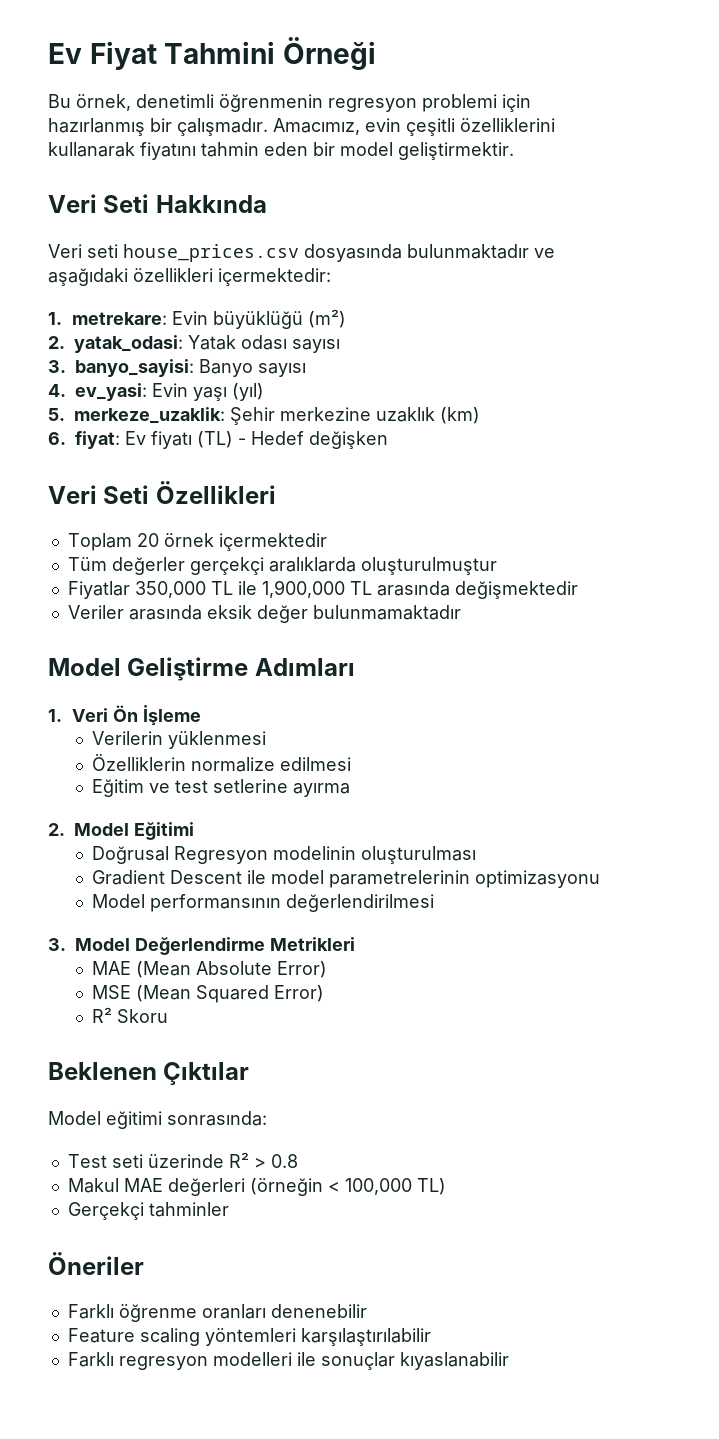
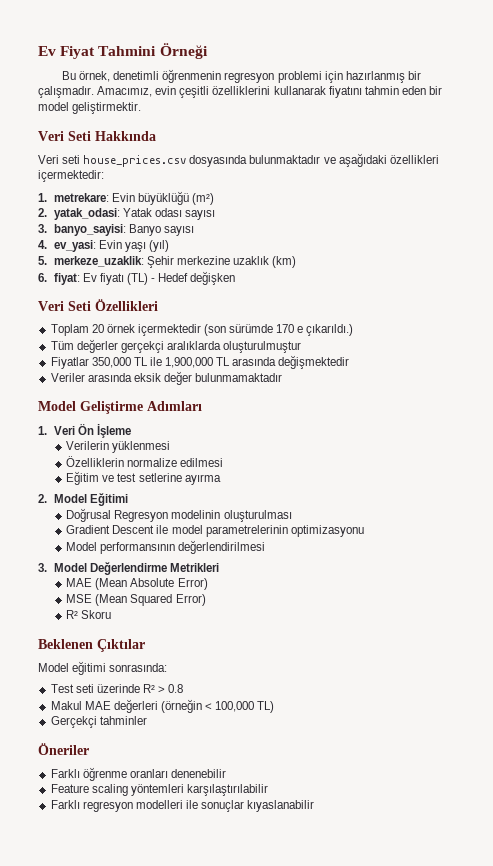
- Toplam 20 örnek içermektedir
+ Toplam 20 örnek içermektedir (son sürümde 170 e çıkarıldı.)

